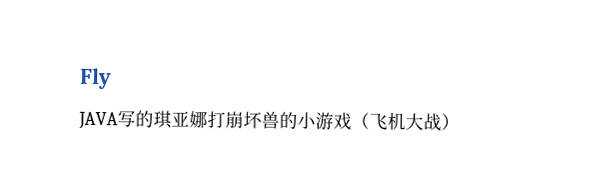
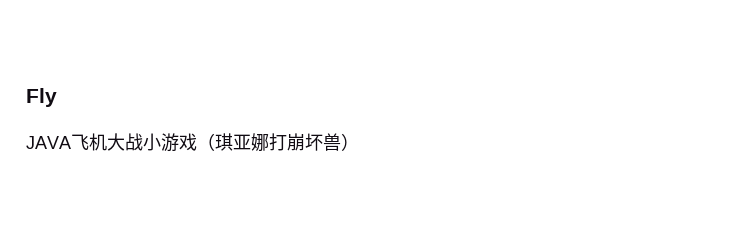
- JAVA写的琪亚娜打崩坏兽的小游戏（飞机大战）
+ JAVA飞机大战小游戏（琪亚娜打崩坏兽）

